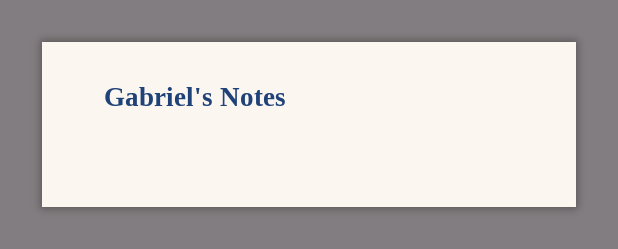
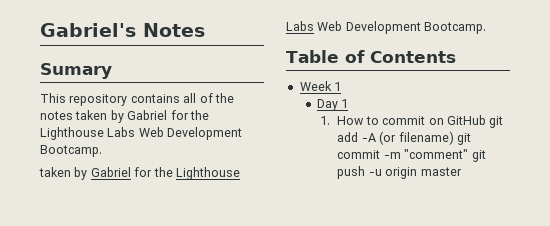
+ Sumary
+ This repository contains all of the notes taken by Gabriel for the Lighthouse Labs Web Development Bootcamp.
+ taken by Gabriel for the Lighthouse Labs Web Development Bootcamp.
+ Table of Contents
+ Week 1
+ Day 1
+ 1. How to commit on GitHub git add -A (or filename) git commit -m "comment" git push -u origin master

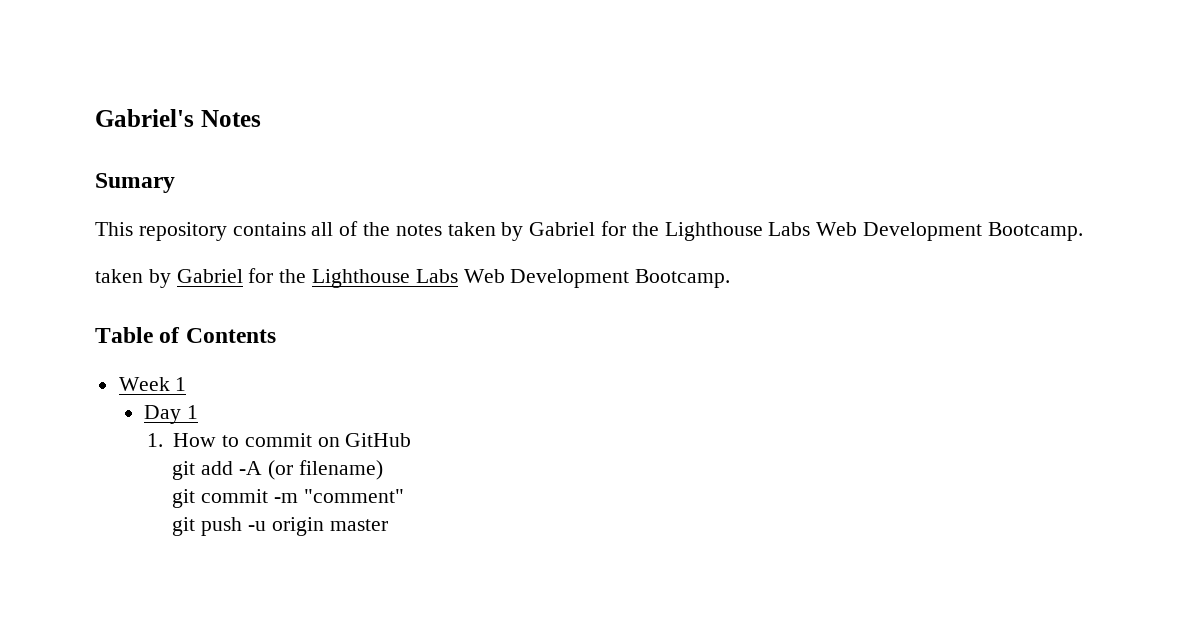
- 1. How to commit on GitHub git add -A (or filename) git commit -m "comment" git push -u origin master
+ 1. How to commit on GitHub
+ git add -A (or filename)
+ git commit -m "comment"
+ git push -u origin master

